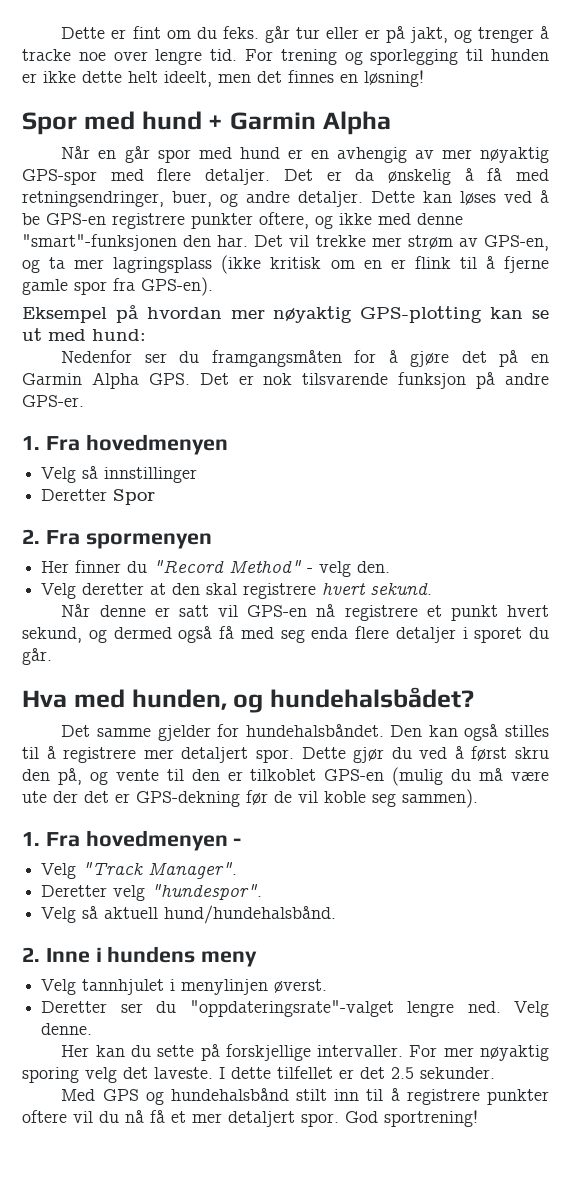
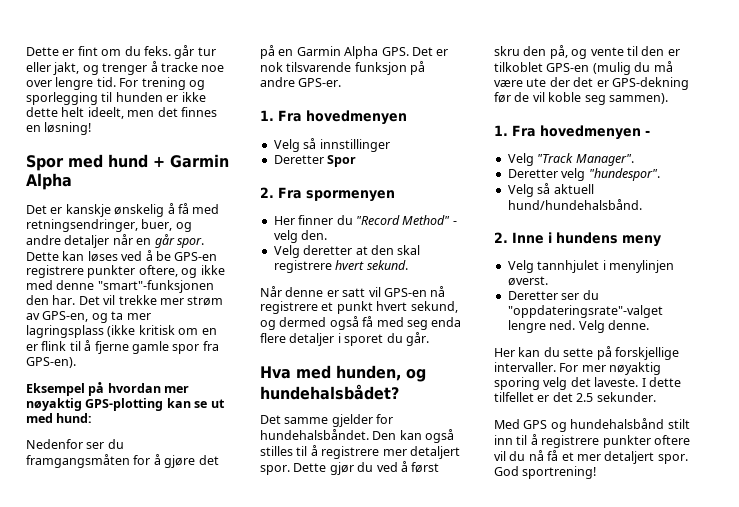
- Dette er fint om du feks. går tur eller er på jakt, og trenger å tracke noe over lengre tid.
+ Dette er fint om du feks. går tur eller jakt, og trenger å tracke noe over lengre tid.
- Når en går spor med hund er en avhengig av mer nøyaktig GPS-spor med flere detaljer. Det er da ønskelig å få med retningsendringer, buer, og andre detaljer.
+ Det er kanskje ønskelig å få med retningsendringer, buer, og andre detaljer når en går spor.

